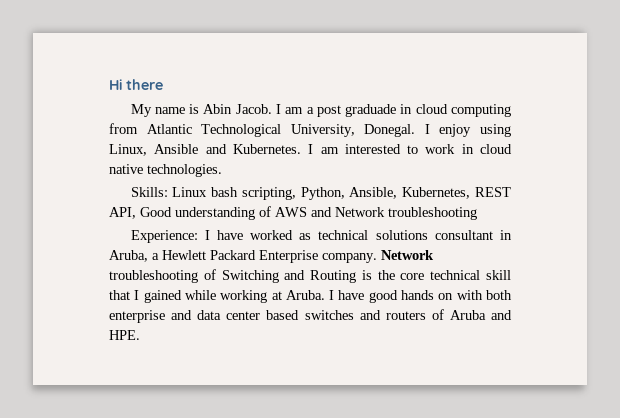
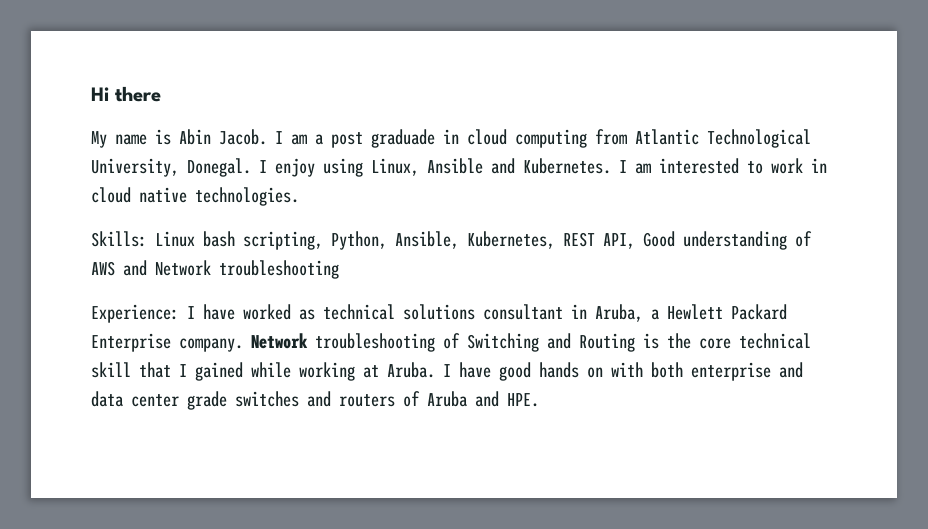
- I have good hands on with both enterprise and data center based switches and routers of Aruba and HPE.
+ I have good hands on with both enterprise and data center grade switches and routers of Aruba and HPE.

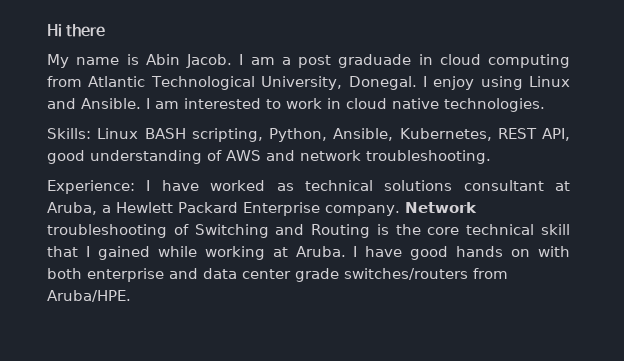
- I enjoy using Linux, Ansible and Kubernetes.
+ I enjoy using Linux and Ansible.
- Skills: Linux bash scripting, Python, Ansible, Kubernetes, REST API, Good understanding of AWS and Network troubleshooting
+ Skills: Linux BASH scripting, Python, Ansible, Kubernetes, REST API, good understanding of AWS and network troubleshooting.
- Experience: I have worked as technical solutions consultant in Aruba, a Hewlett Packard Enterprise company.
+ Experience: I have worked as technical solutions consultant at Aruba, a Hewlett Packard Enterprise company.
- I have good hands on with both enterprise and data center grade switches and routers of Aruba and HPE.
+ I have good hands on with both enterprise and data center grade switches/routers from Aruba/HPE.

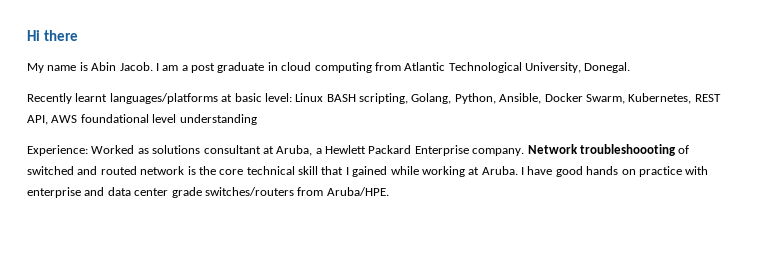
- I am a post graduade in cloud computing from Atlantic Technological University, Donegal. I enjoy using Linux and Ansible. I am interested to work in cloud native technologies.
- Skills: Linux BASH scripting, Python, Ansible, Kubernetes, REST API, good understanding of AWS and network troubleshooting.
- Experience: I have worked as technical solutions consultant at Aruba, a Hewlett Packard Enterprise company.
+ I am a post graduate in cloud computing from Atlantic Technological University, Donegal.
+ Recently learnt languages/platforms at basic level: Linux BASH scripting, Golang, Python, Ansible, Docker Swarm, Kubernetes, REST API, AWS foundational level understanding
+ Experience: Worked as solutions consultant at Aruba, a Hewlett Packard Enterprise company.
- Network troubleshooting of Switching and Routing is the core technical skill that I gained while working at Aruba.
+ Network troubleshoooting of switched and routed network is the core technical skill that I gained while working at Aruba.
- I have good hands on with both enterprise and data center grade switches/routers from Aruba/HPE.
+ I have good hands on practice with enterprise and data center grade switches/routers from Aruba/HPE.

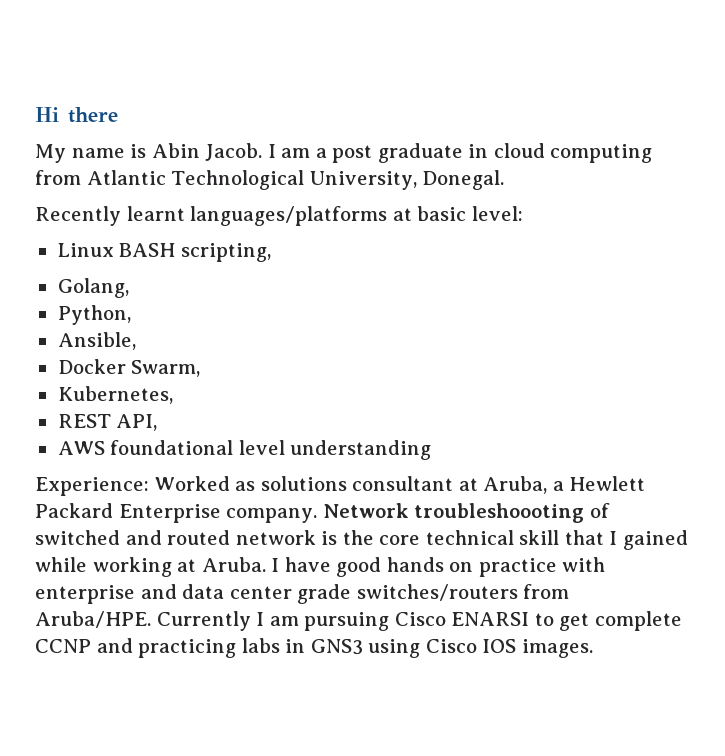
- Recently learnt languages/platforms at basic level: Linux BASH scripting, Golang, Python, Ansible, Docker Swarm, Kubernetes, REST API, AWS foundational level understanding
+ Recently learnt languages/platforms at basic level:
+ Linux BASH scripting,
+ Golang,
+ Python,
+ Ansible,
+ Docker Swarm,
+ Kubernetes,
+ REST API,
+ AWS foundational level understanding
+ Currently I am pursuing Cisco ENARSI to get complete CCNP and practicing labs in GNS3 using Cisco IOS images.

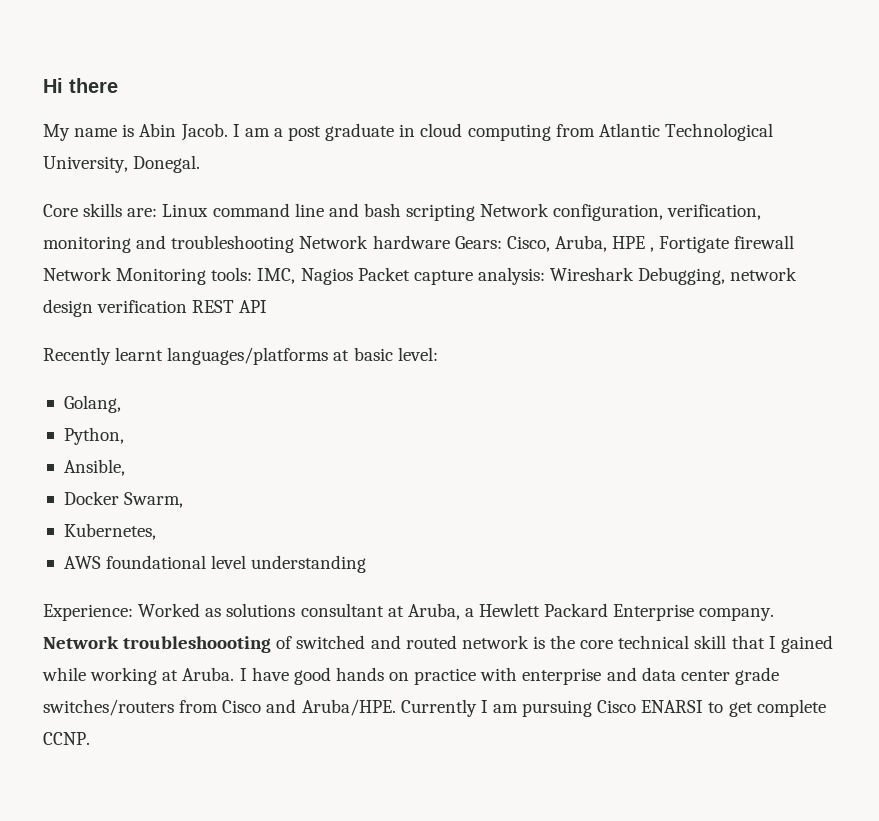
+ Core skills are: Linux command line and bash scripting Network configuration, verification, monitoring and troubleshooting Network hardware Gears: Cisco, Aruba, HPE , Fortigate firewall Network Monitoring tools: IMC, Nagios Packet capture analysis: Wireshark Debugging, network design verification REST API
- Linux BASH scripting,
- REST API,
- I have good hands on practice with enterprise and data center grade switches/routers from Aruba/HPE.
+ I have good hands on practice with enterprise and data center grade switches/routers from Cisco and Aruba/HPE.
- Currently I am pursuing Cisco ENARSI to get complete CCNP and practicing labs in GNS3 using Cisco IOS images.
+ Currently I am pursuing Cisco ENARSI to get complete CCNP.

